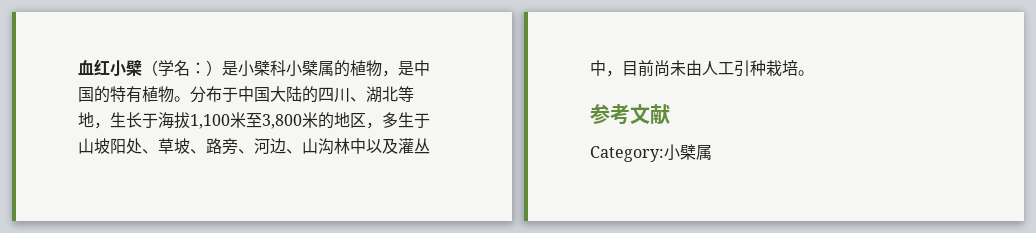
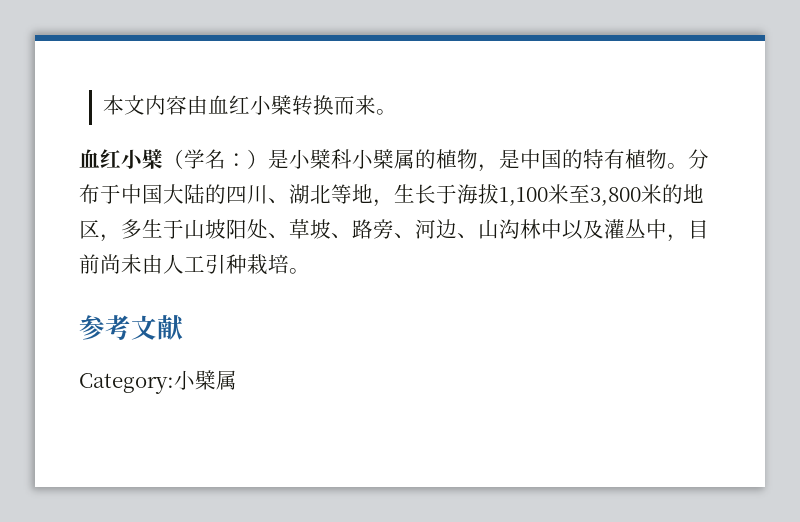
+ 本文内容由血红小檗转换而来。

